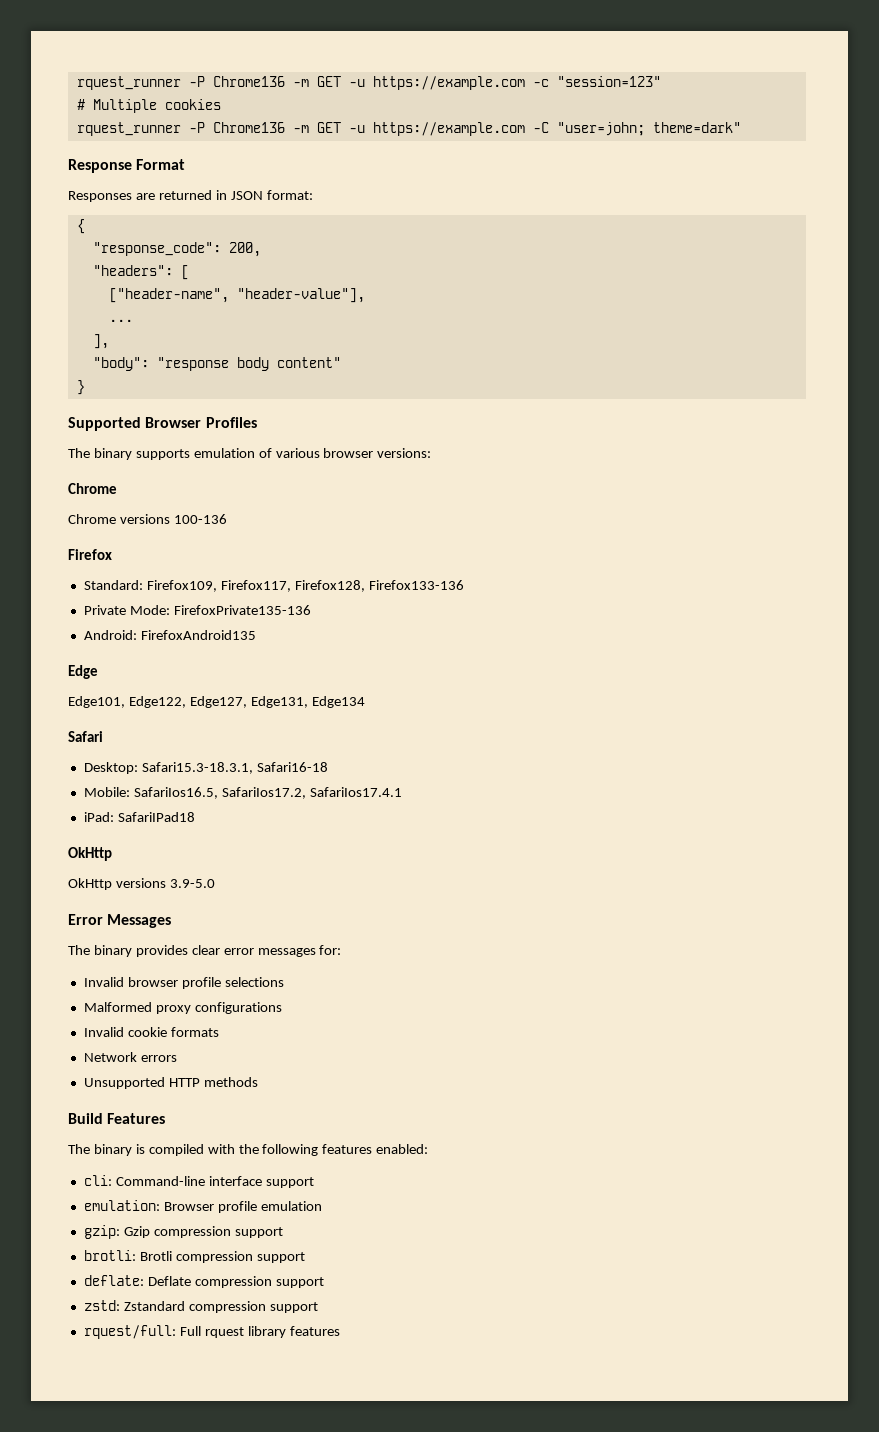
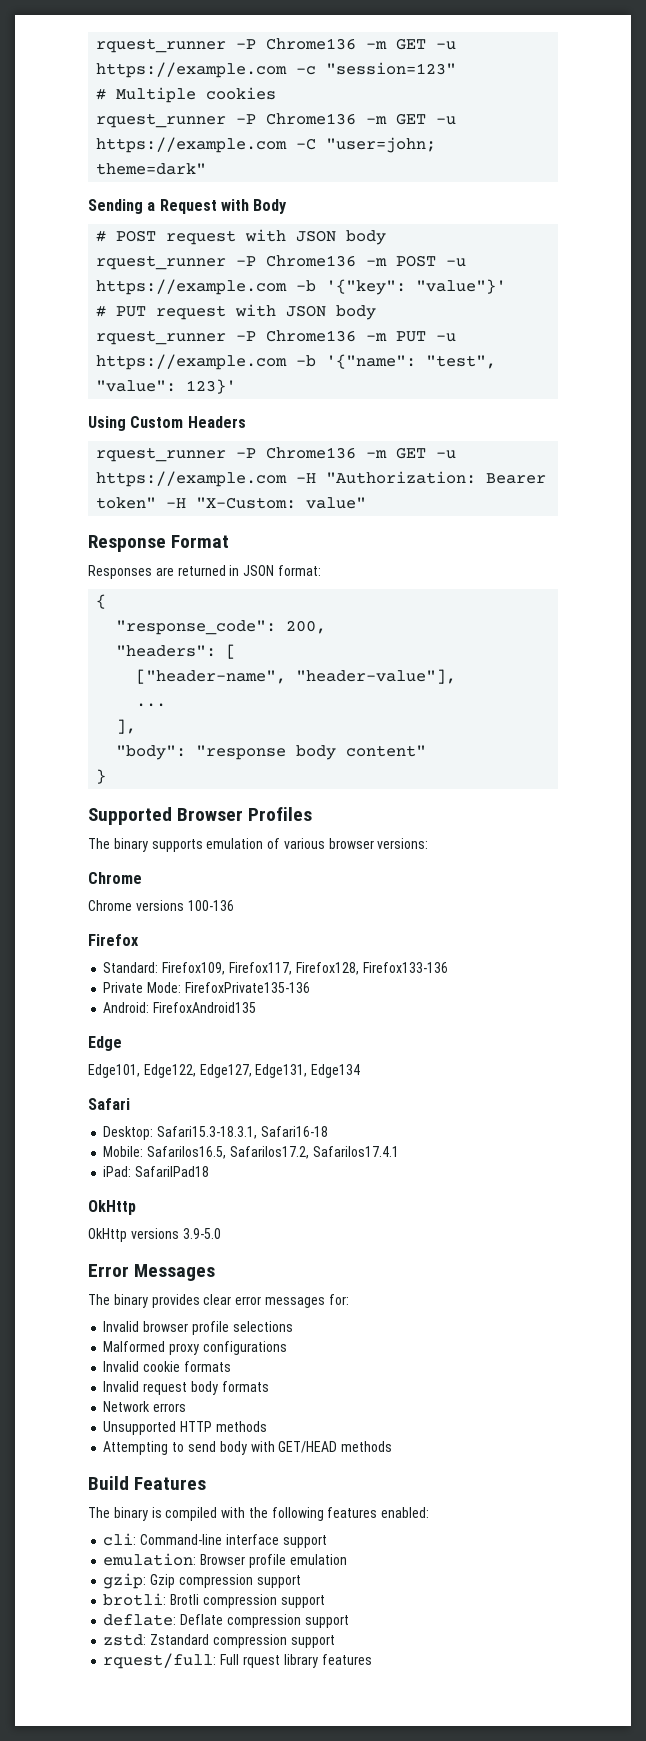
+ Sending a Request with Body
+ # POST request with JSON body
+ rquest_runner -P Chrome136 -m POST -u https://example.com -b '{"key": "value"}'
+ # PUT request with JSON body
+ rquest_runner -P Chrome136 -m PUT -u https://example.com -b '{"name": "test", "value": 123}'
+ Using Custom Headers
+ rquest_runner -P Chrome136 -m GET -u https://example.com -H "Authorization: Bearer token" -H "X-Custom: value"
+ Invalid request body formats
+ Attempting to send body with GET/HEAD methods

